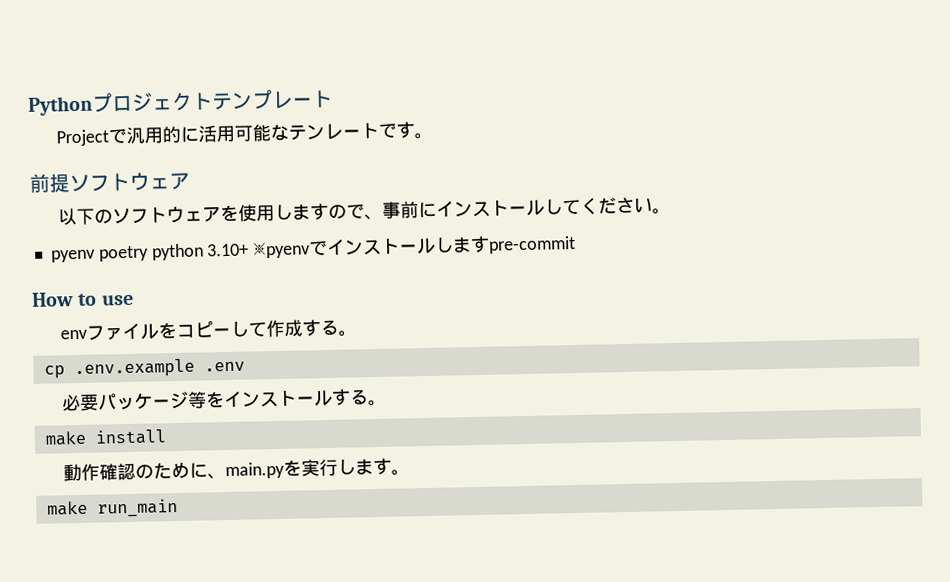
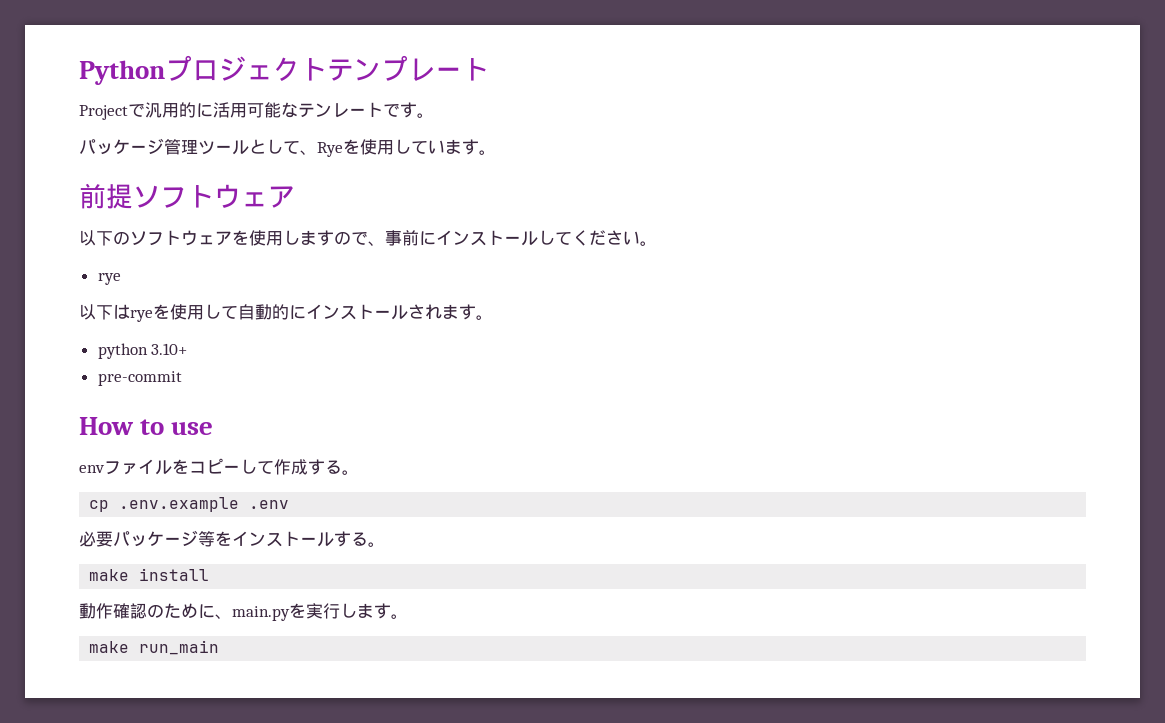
+ パッケージ管理ツールとして、Ryeを使用しています。
  以下のソフトウェアを使用しますので、事前にインストールしてください。
- pyenv poetry python 3.10+ ※pyenvでインストールしますpre-commit
+ rye
+ 以下はryeを使用して自動的にインストールされます。
+ python 3.10+
+ pre-commit

